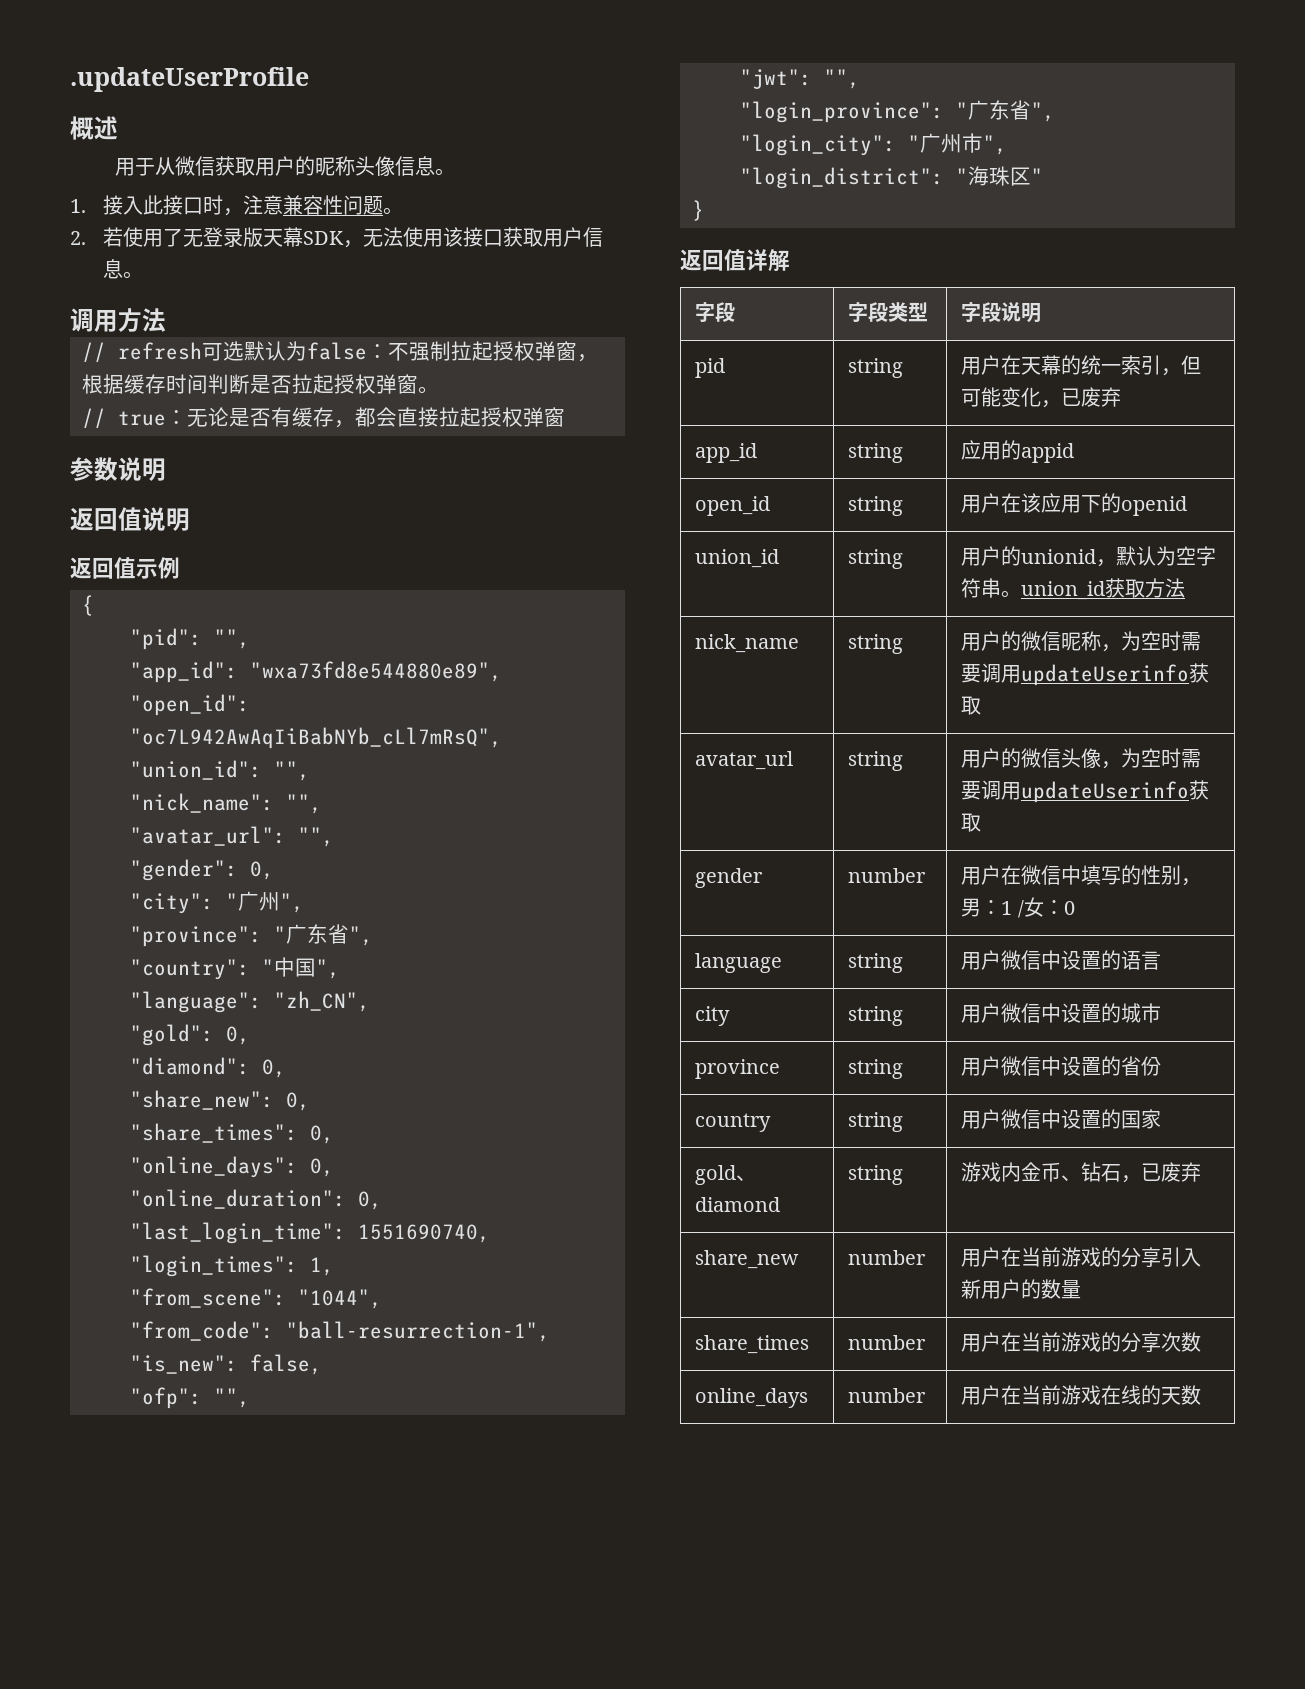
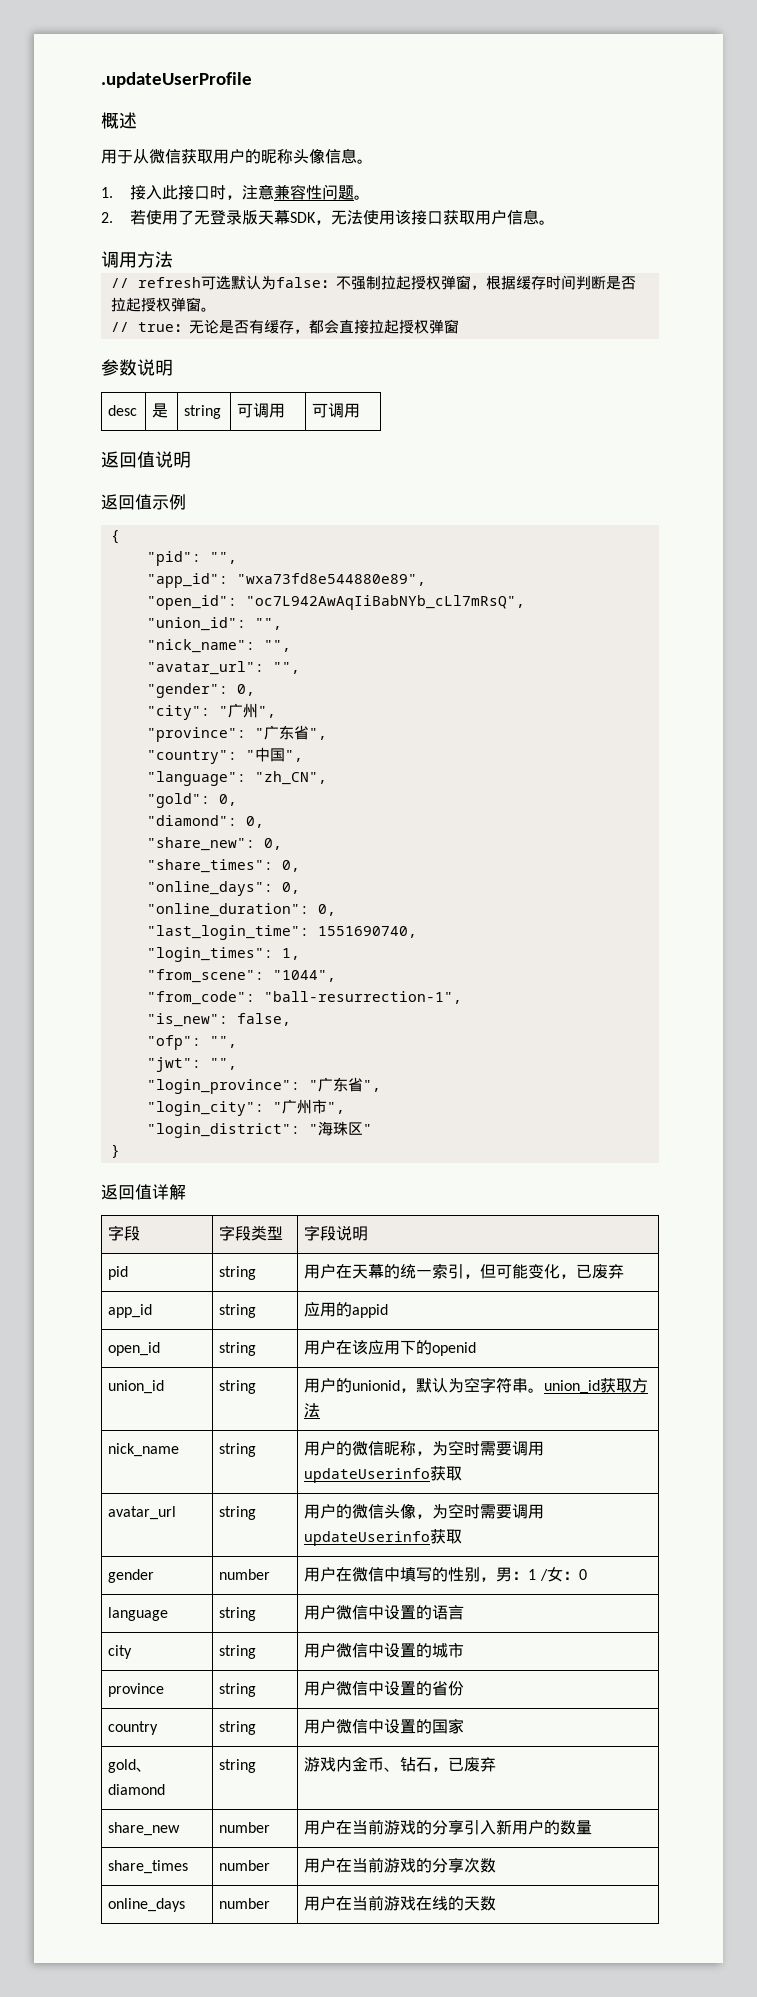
+ desc | 是 | string | 可调用 | 可调用

